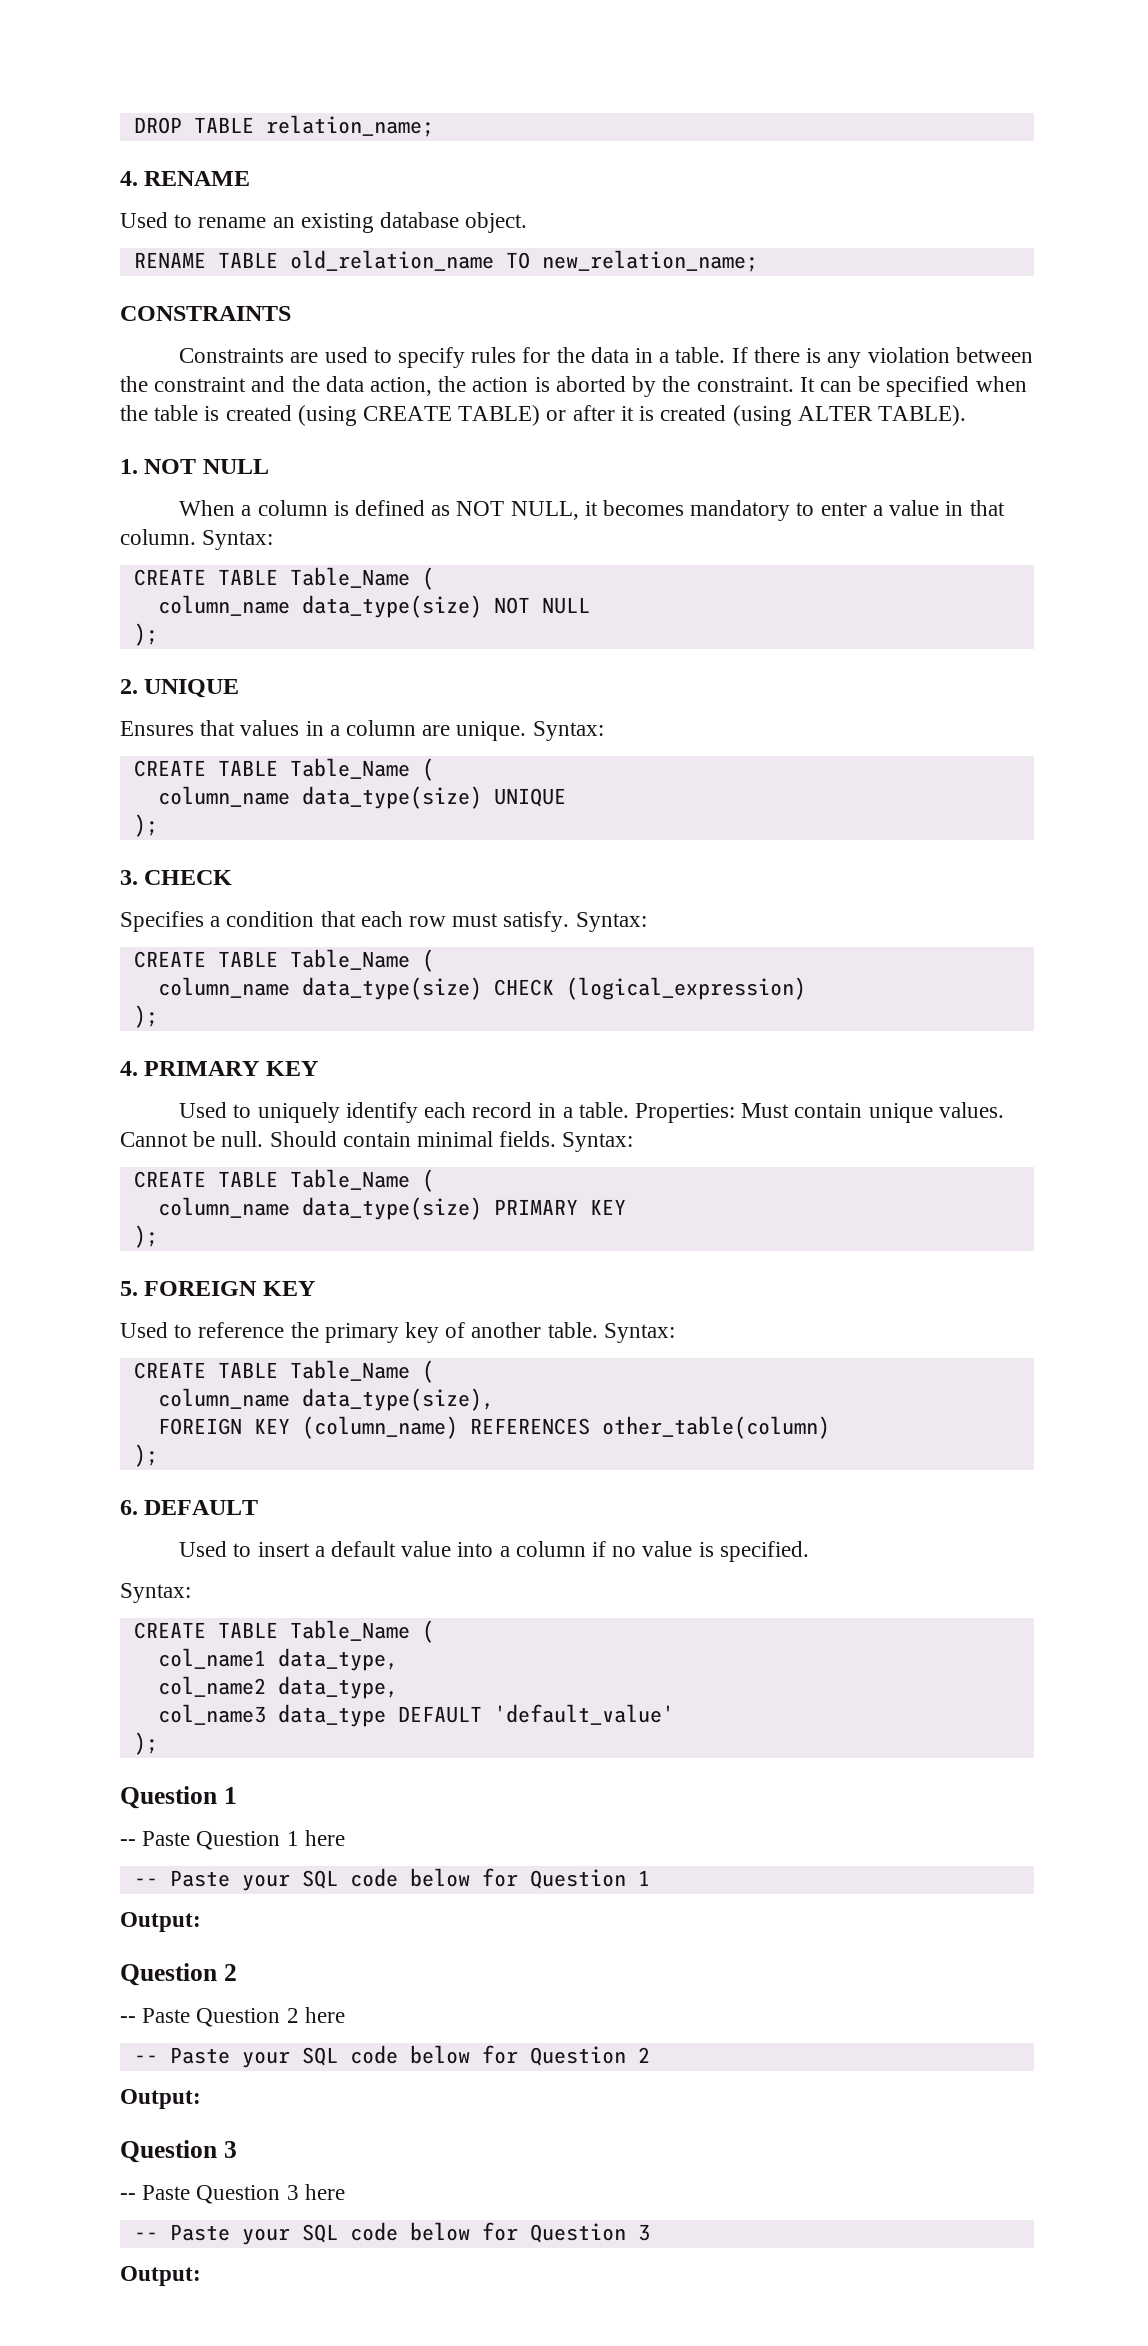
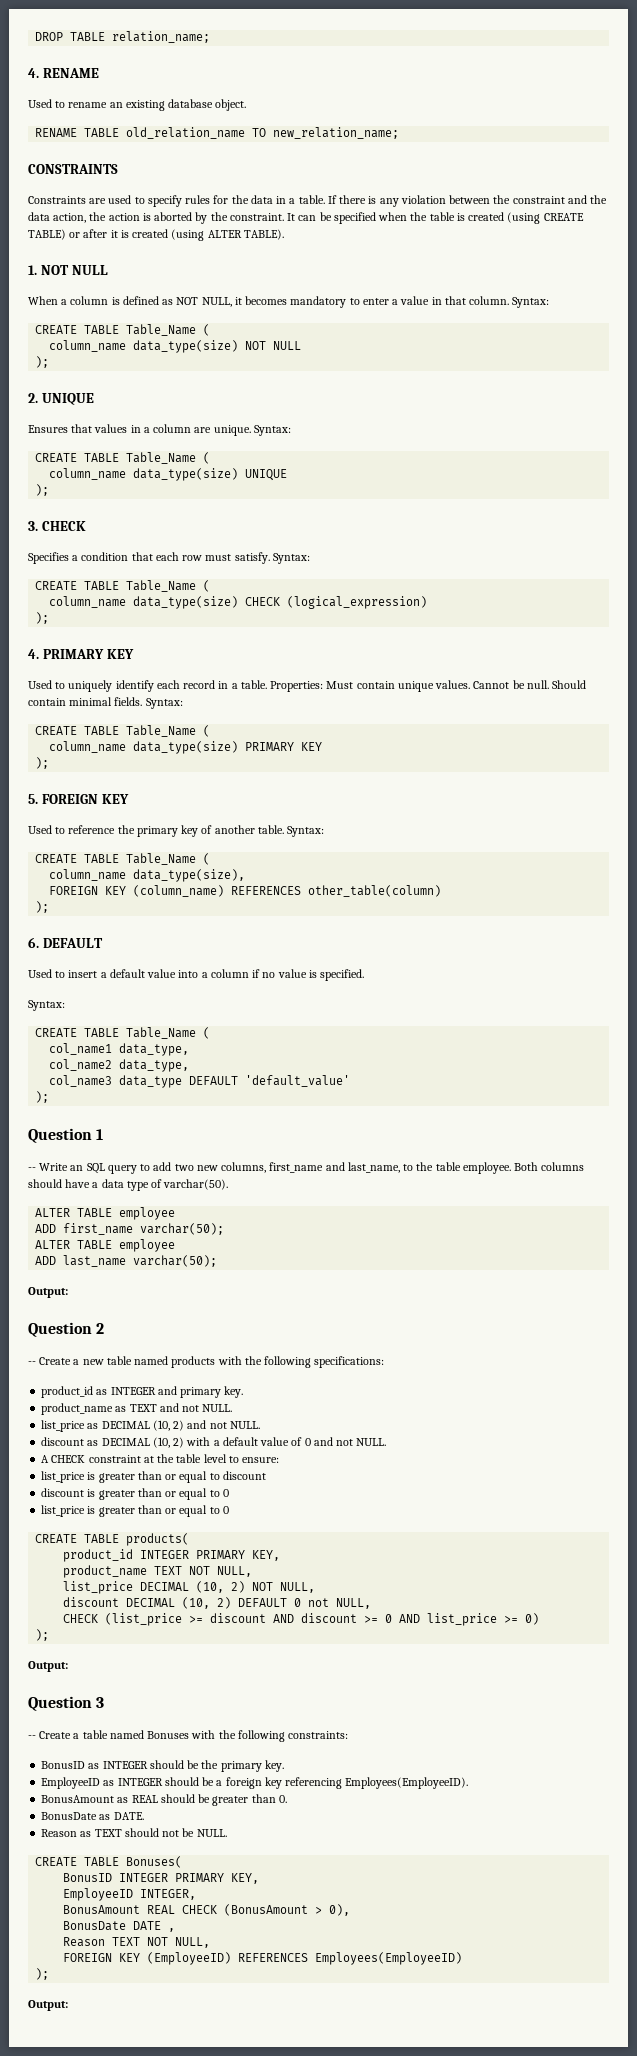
- -- Paste Question 1 here
- -- Paste your SQL code below for Question 1
+ -- Write an SQL query to add two new columns, first_name and last_name, to the table employee. Both columns should have a data type of varchar(50).
+ ALTER TABLE employee
+ ADD first_name varchar(50);
+ ALTER TABLE employee
+ ADD last_name varchar(50);
  Output:
  Question 2
- -- Paste Question 2 here
- -- Paste your SQL code below for Question 2
+ -- Create a new table named products with the following specifications:
+ product_id as INTEGER and primary key.
+ product_name as TEXT and not NULL.
+ list_price as DECIMAL (10, 2) and not NULL.
+ discount as DECIMAL (10, 2) with a default value of 0 and not NULL.
+ A CHECK constraint at the table level to ensure:
+ list_price is greater than or equal to discount
+ discount is greater than or equal to 0
+ list_price is greater than or equal to 0
+ CREATE TABLE products(
+ product_id INTEGER PRIMARY KEY,
+ product_name TEXT NOT NULL,
+ list_price DECIMAL (10, 2) NOT NULL,
+ discount DECIMAL (10, 2) DEFAULT 0 not NULL,
+ CHECK (list_price >= discount AND discount >= 0 AND list_price >= 0)
+ );
  Output:
  Question 3
- -- Paste Question 3 here
- -- Paste your SQL code below for Question 3
+ -- Create a table named Bonuses with the following constraints:
+ BonusID as INTEGER should be the primary key.
+ EmployeeID as INTEGER should be a foreign key referencing Employees(EmployeeID).
+ BonusAmount as REAL should be greater than 0.
+ BonusDate as DATE.
+ Reason as TEXT should not be NULL.
+ CREATE TABLE Bonuses(
+ BonusID INTEGER PRIMARY KEY,
+ EmployeeID INTEGER,
+ BonusAmount REAL CHECK (BonusAmount > 0),
+ BonusDate DATE ,
+ Reason TEXT NOT NULL,
+ FOREIGN KEY (EmployeeID) REFERENCES Employees(EmployeeID)
+ );

